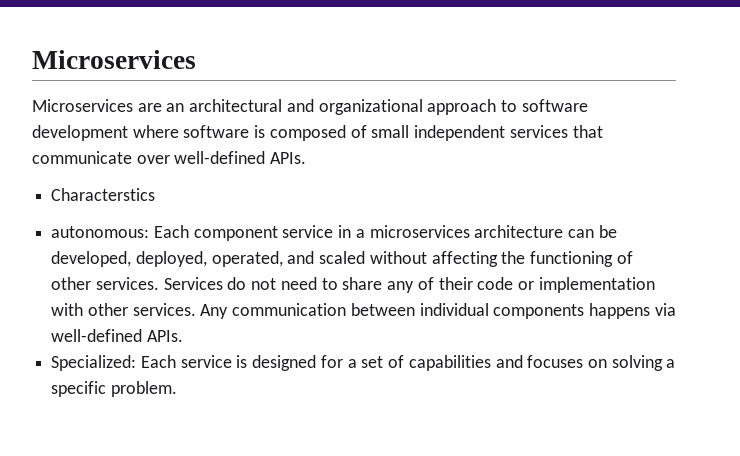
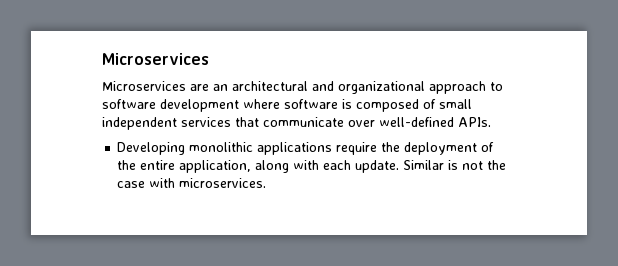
- Characterstics
- autonomous: Each component service in a microservices architecture can be developed, deployed, operated, and scaled without affecting the functioning of other services. Services do not need to share any of their code or implementation with other services. Any communication between individual components happens via well-defined APIs.
- Specialized: Each service is designed for a set of capabilities and focuses on solving a specific problem.
+ Developing monolithic applications require the deployment of the entire application, along with each update. Similar is not the case with microservices.

